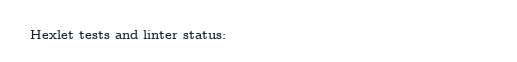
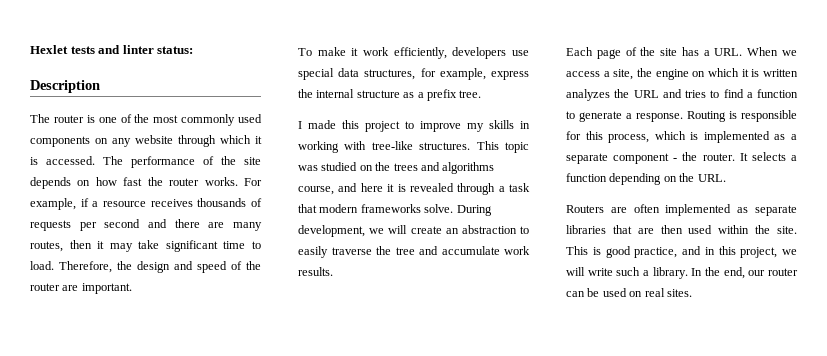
+ Description
+ The router is one of the most commonly used components on any website through which it is accessed. The performance of the site depends on how fast the router works. For example, if a resource receives thousands of requests per second and there are many routes, then it may take significant time to load. Therefore, the design and speed of the router are important.
+ To make it work efficiently, developers use special data structures, for example, express the internal structure as a prefix tree.
+ I made this project to improve my skills in working with tree-like structures. This topic was studied on the trees and algorithms course, and here it is revealed through a task that modern frameworks solve. During development, we will create an abstraction to easily traverse the tree and accumulate work results.
+ Each page of the site has a URL. When we access a site, the engine on which it is written analyzes the URL and tries to find a function to generate a response. Routing is responsible for this process, which is implemented as a separate component - the router. It selects a function depending on the URL.
+ Routers are often implemented as separate libraries that are then used within the site. This is good practice, and in this project, we will write such a library. In the end, our router can be used on real sites.

